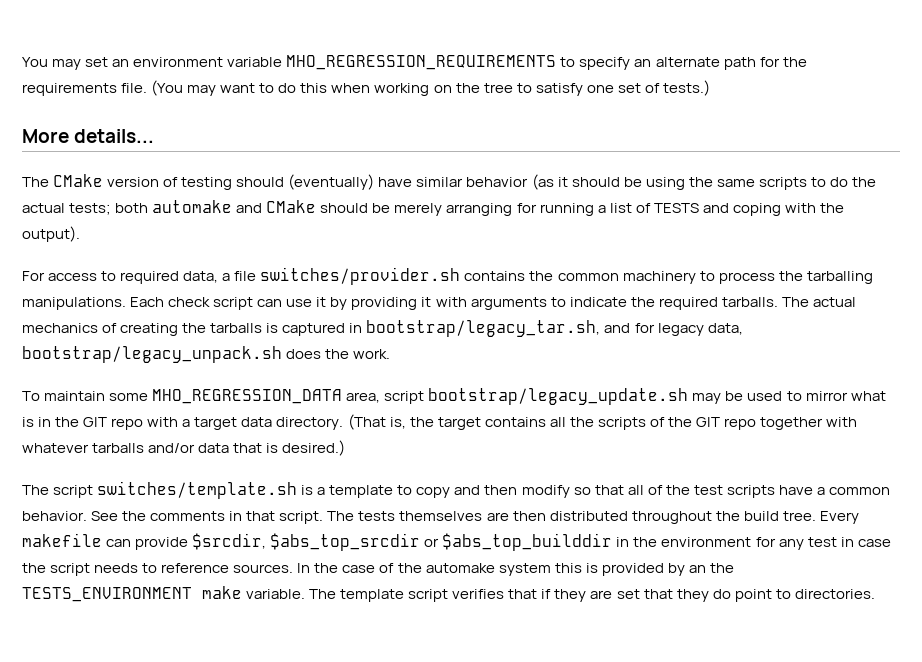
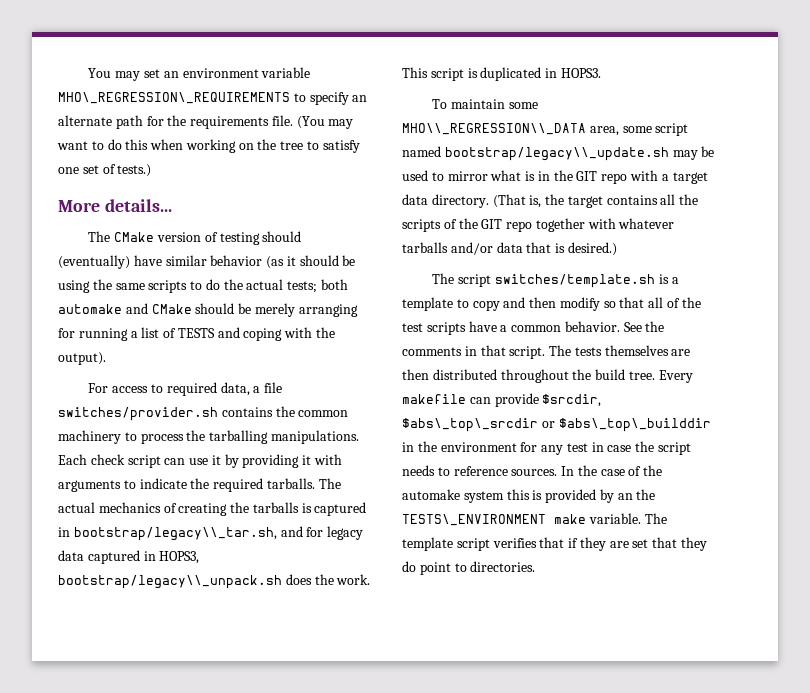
- You may set an environment variable MHO_REGRESSION_REQUIREMENTS to specify an alternate path for the requirements file.
+ You may set an environment variable MHO\_REGRESSION\_REQUIREMENTS to specify an alternate path for the requirements file.
- The actual mechanics of creating the tarballs is captured in bootstrap/legacy_tar.sh, and for legacy data, bootstrap/legacy_unpack.sh does the work.
- To maintain some MHO_REGRESSION_DATA area, script bootstrap/legacy_update.sh may be used to mirror what is in the GIT repo with a target data directory.
+ The actual mechanics of creating the tarballs is captured in bootstrap/legacy\\_tar.sh, and for legacy data captured in HOPS3, bootstrap/legacy\\_unpack.sh does the work. This script is duplicated in HOPS3.
+ To maintain some MHO\\_REGRESSION\\_DATA area, some script named bootstrap/legacy\\_update.sh may be used to mirror what is in the GIT repo with a target data directory.
- Every makefile can provide $srcdir, $abs_top_srcdir or $abs_top_builddir in the environment for any test in case the script needs to reference sources.
+ Every makefile can provide $srcdir, $abs\_top\_srcdir or $abs\_top\_builddir in the environment for any test in case the script needs to reference sources.
- In the case of the automake system this is provided by an the TESTS_ENVIRONMENT make variable.
+ In the case of the automake system this is provided by an the TESTS\_ENVIRONMENT make variable.

